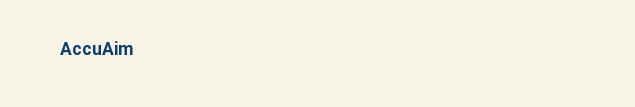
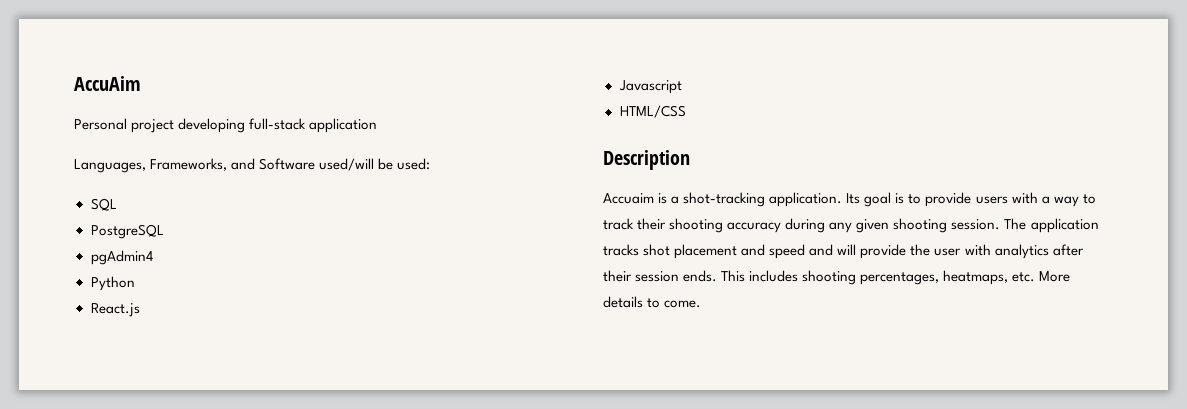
+ Personal project developing full-stack application
+ Languages, Frameworks, and Software used/will be used:
+ SQL
+ PostgreSQL
+ pgAdmin4
+ Python
+ React.js
+ Javascript
+ HTML/CSS
+ Description
+ Accuaim is a shot-tracking application. Its goal is to provide users with a way to track their shooting accuracy during any given shooting session. The application tracks shot placement and speed and will provide the user with analytics after their session ends. This includes shooting percentages, heatmaps, etc. More details to come.

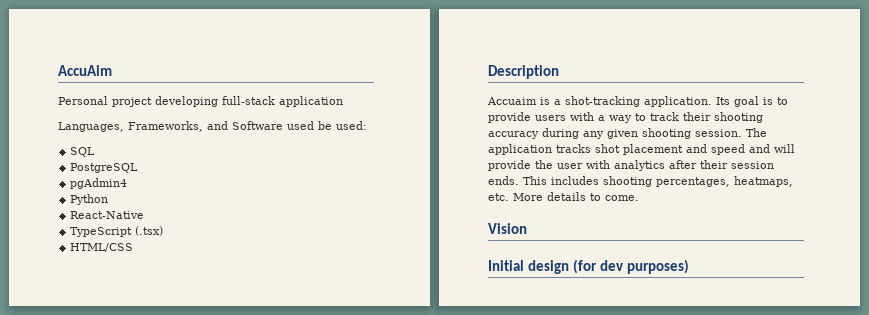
- Languages, Frameworks, and Software used/will be used:
+ Languages, Frameworks, and Software used be used:
- React.js
- Javascript
+ React-Native
+ TypeScript (.tsx)
+ Vision
+ Initial design (for dev purposes)

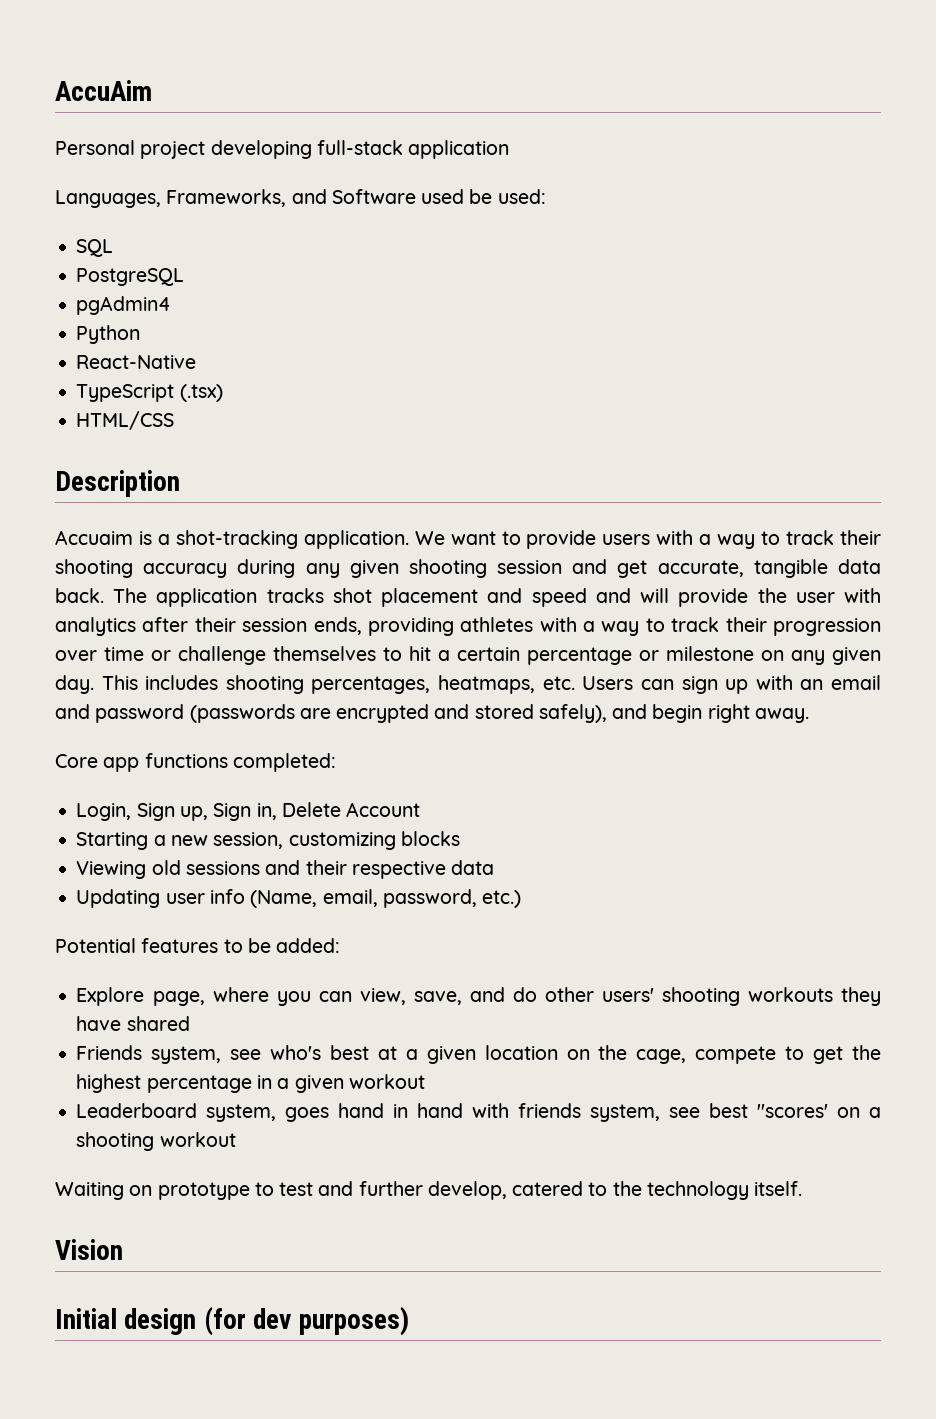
- Its goal is to provide users with a way to track their shooting accuracy during any given shooting session.
+ We want to provide users with a way to track their shooting accuracy during any given shooting session and get accurate, tangible data back.
- The application tracks shot placement and speed and will provide the user with analytics after their session ends.
+ The application tracks shot placement and speed and will provide the user with analytics after their session ends, providing athletes with a way to track their progression over time or challenge themselves to hit a certain percentage or milestone on any given day.
- This includes shooting percentages, heatmaps, etc. More details to come.
+ This includes shooting percentages, heatmaps, etc. Users can sign up with an email and password (passwords are encrypted and stored safely), and begin right away.
+ Core app functions completed:
+ Login, Sign up, Sign in, Delete Account
+ Starting a new session, customizing blocks
+ Viewing old sessions and their respective data
+ Updating user info (Name, email, password, etc.)
+ Potential features to be added:
+ Explore page, where you can view, save, and do other users' shooting workouts they have shared
+ Friends system, see who's best at a given location on the cage, compete to get the highest percentage in a given workout
+ Leaderboard system, goes hand in hand with friends system, see best "scores' on a shooting workout
+ Waiting on prototype to test and further develop, catered to the technology itself.

